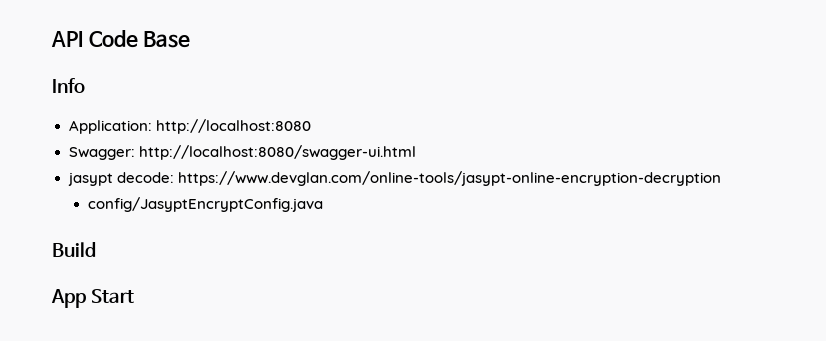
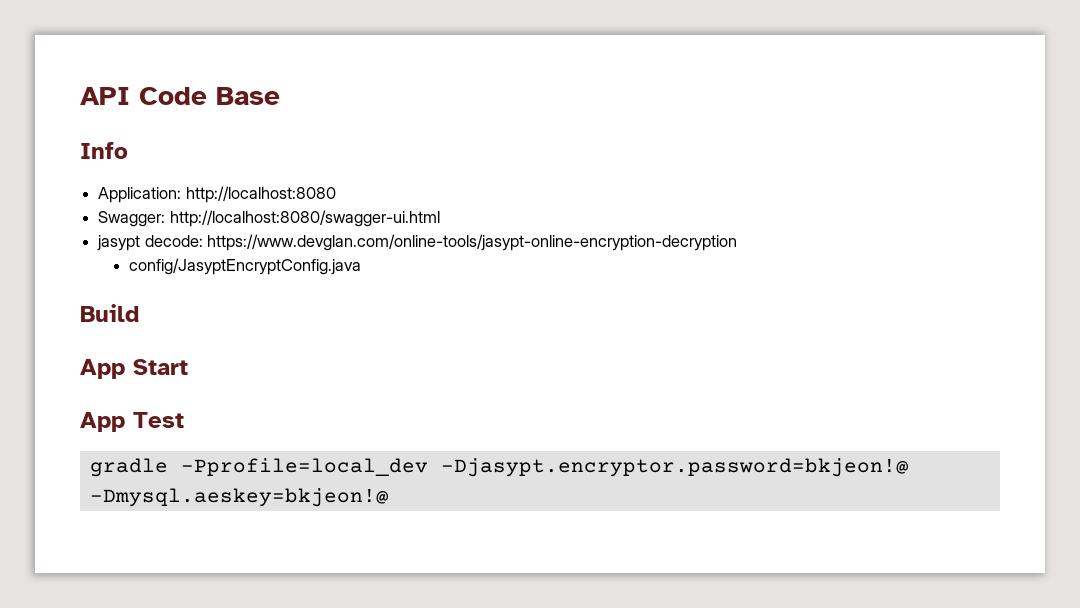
+ App Test
+ gradle -Pprofile=local_dev -Djasypt.encryptor.password=bkjeon!@ -Dmysql.aeskey=bkjeon!@

